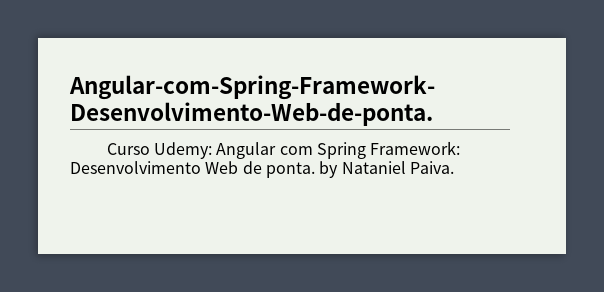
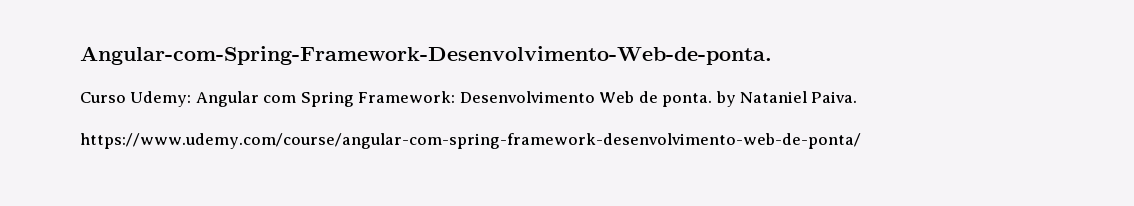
+ https://www.udemy.com/course/angular-com-spring-framework-desenvolvimento-web-de-ponta/

